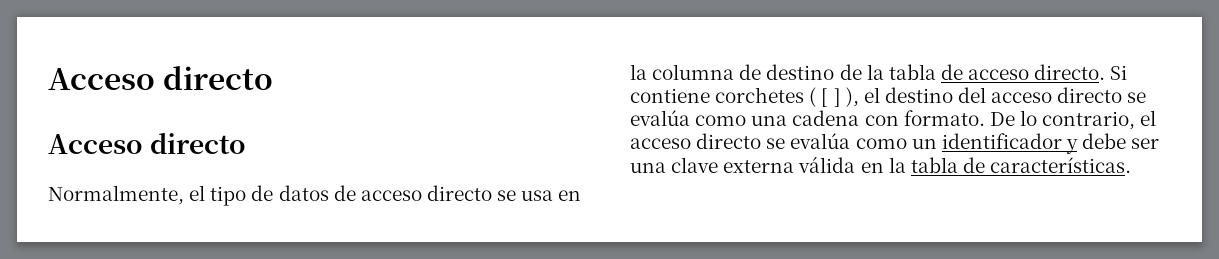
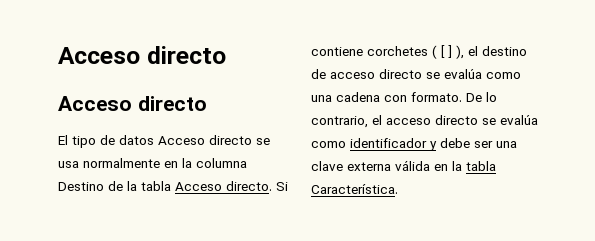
- Normalmente, el tipo de datos de acceso directo se usa en la columna de destino de la tabla de acceso directo.
+ El tipo de datos Acceso directo se usa normalmente en la columna Destino de la tabla Acceso directo.
- Si contiene corchetes ( [ ] ), el destino del acceso directo se evalúa como una cadena con formato.
+ Si contiene corchetes ( [ ] ), el destino de acceso directo se evalúa como una cadena con formato.
- De lo contrario, el acceso directo se evalúa como un identificador y debe ser una clave externa válida en la tabla de características.
+ De lo contrario, el acceso directo se evalúa como identificador y debe ser una clave externa válida en la tabla Característica.

